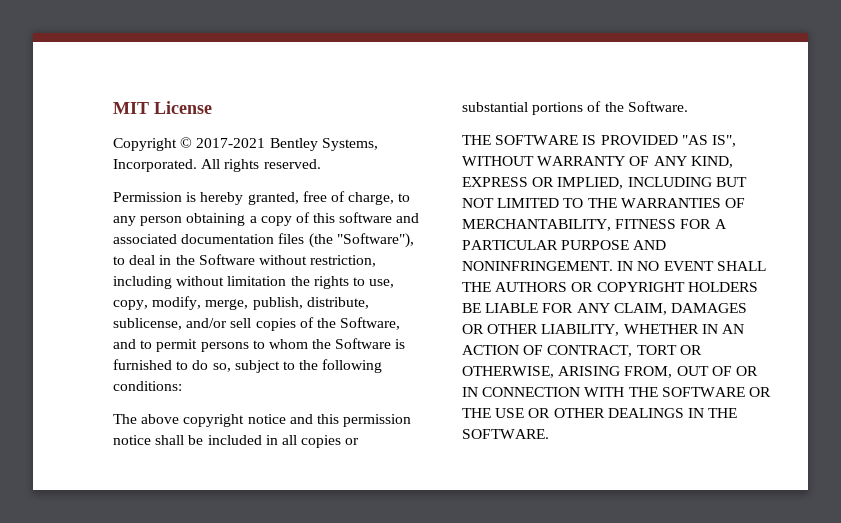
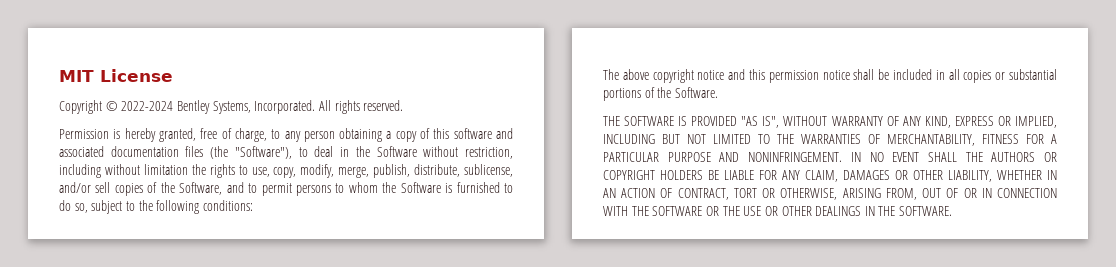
- Copyright © 2017-2021 Bentley Systems, Incorporated.
+ Copyright © 2022-2024 Bentley Systems, Incorporated.

